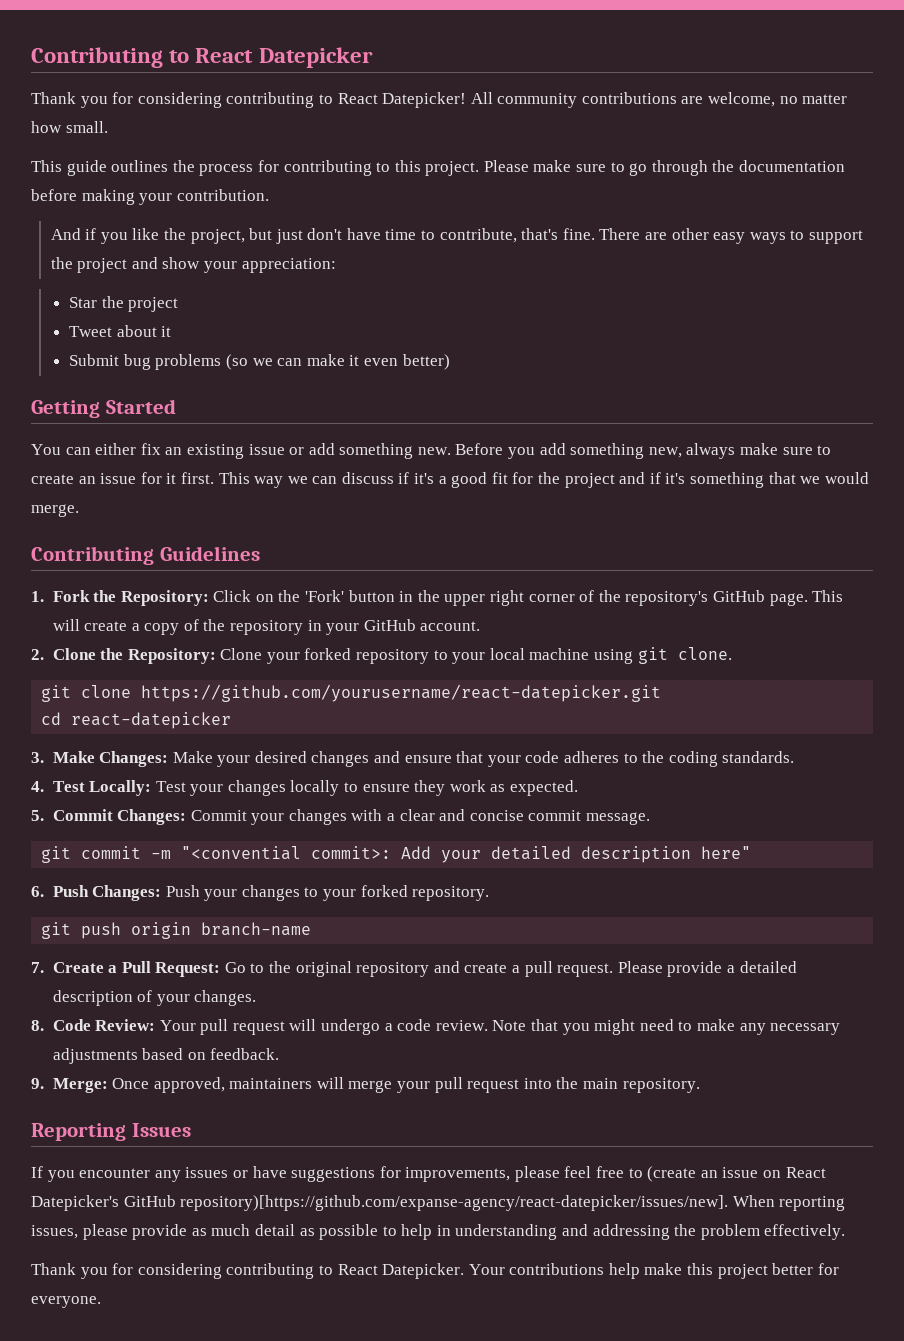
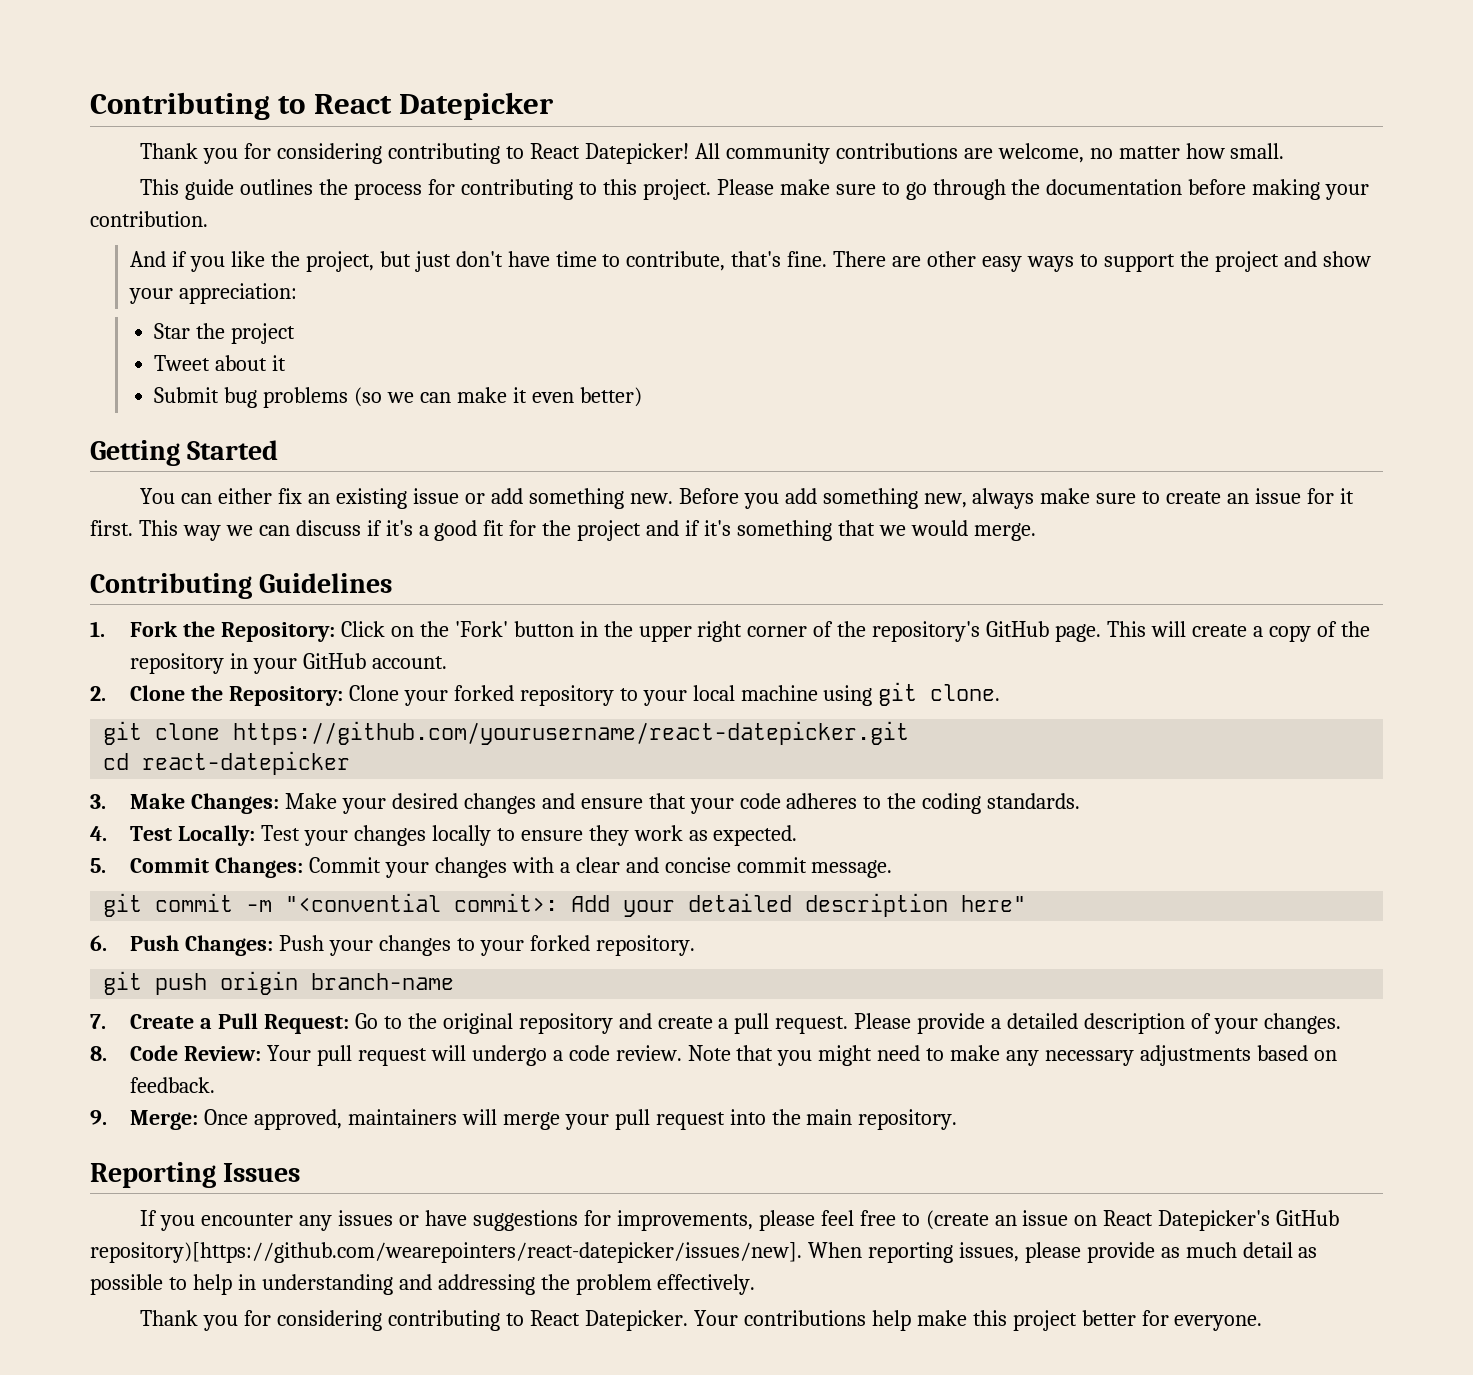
- If you encounter any issues or have suggestions for improvements, please feel free to (create an issue on React Datepicker's GitHub repository)[https://github.com/expanse-agency/react-datepicker/issues/new]. When reporting issues, please provide as much detail as possible to help in understanding and addressing the problem effectively.
+ If you encounter any issues or have suggestions for improvements, please feel free to (create an issue on React Datepicker's GitHub repository)[https://github.com/wearepointers/react-datepicker/issues/new]. When reporting issues, please provide as much detail as possible to help in understanding and addressing the problem effectively.

